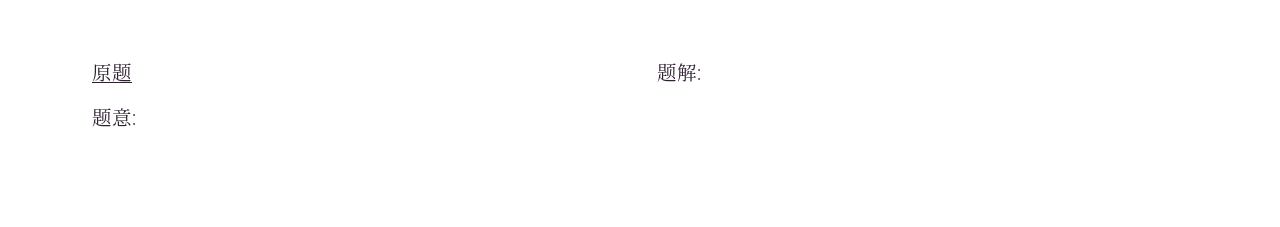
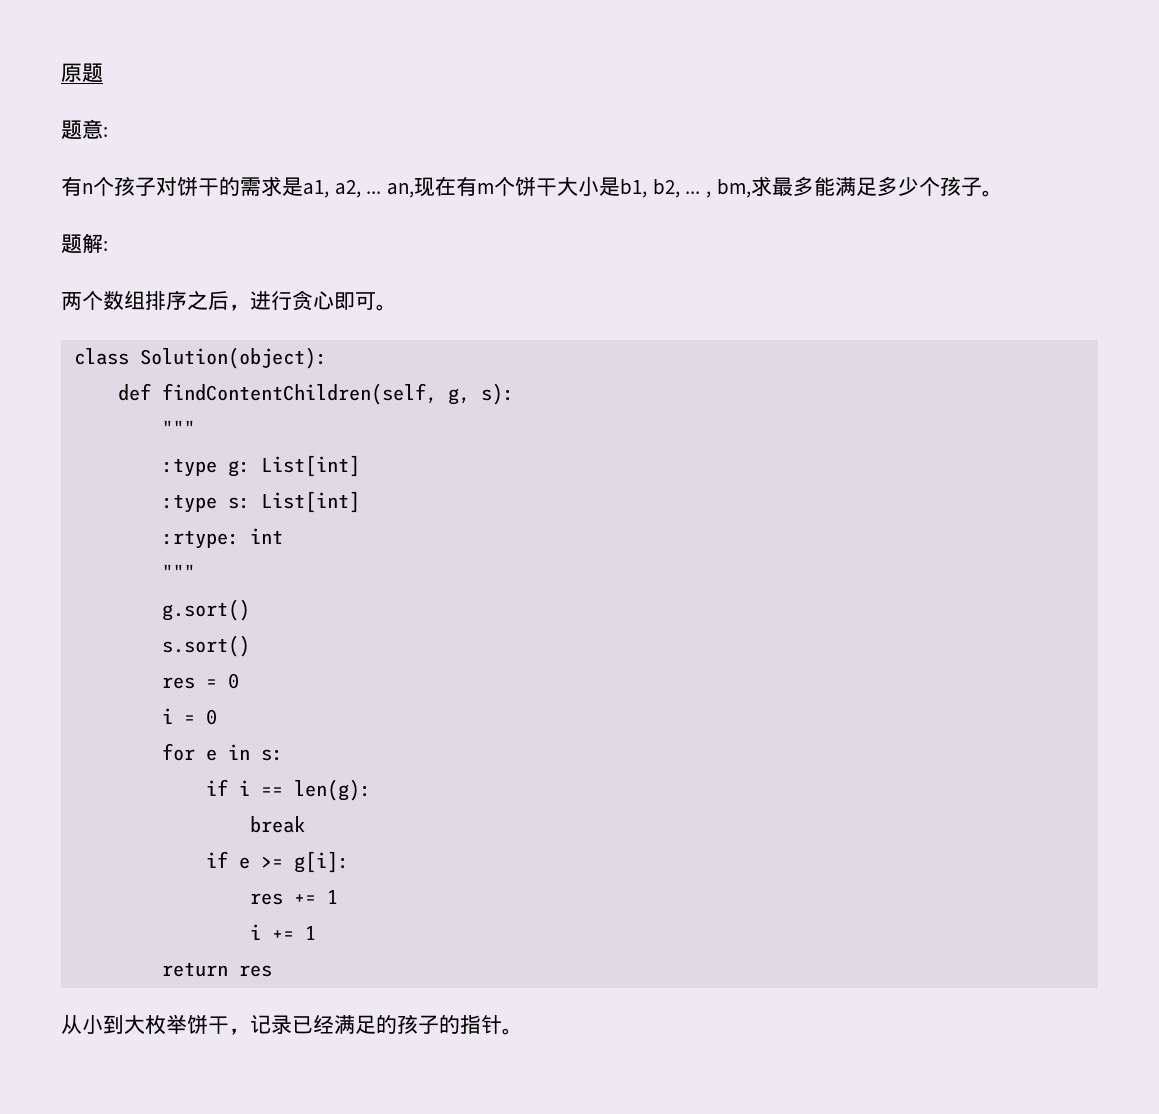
+ 有n个孩子对饼干的需求是a1, a2, ... an,现在有m个饼干大小是b1, b2, ... , bm,求最多能满足多少个孩子。
  题解:
+ 两个数组排序之后，进行贪心即可。
+ class Solution(object):
+ def findContentChildren(self, g, s):
+ """
+ :type g: List[int]
+ :type s: List[int]
+ :rtype: int
+ """
+ g.sort()
+ s.sort()
+ res = 0
+ i = 0
+ for e in s:
+ if i == len(g):
+ break
+ if e >= g[i]:
+ res += 1
+ i += 1
+ return res
+ 从小到大枚举饼干，记录已经满足的孩子的指针。

